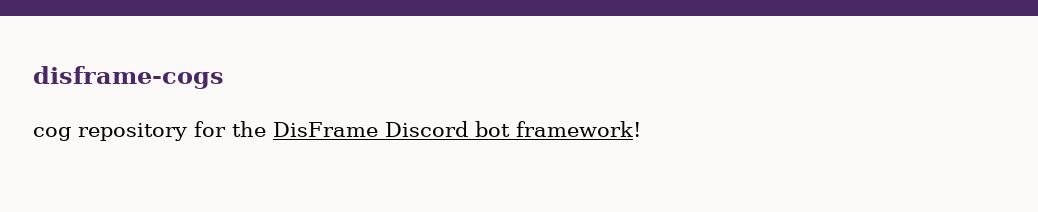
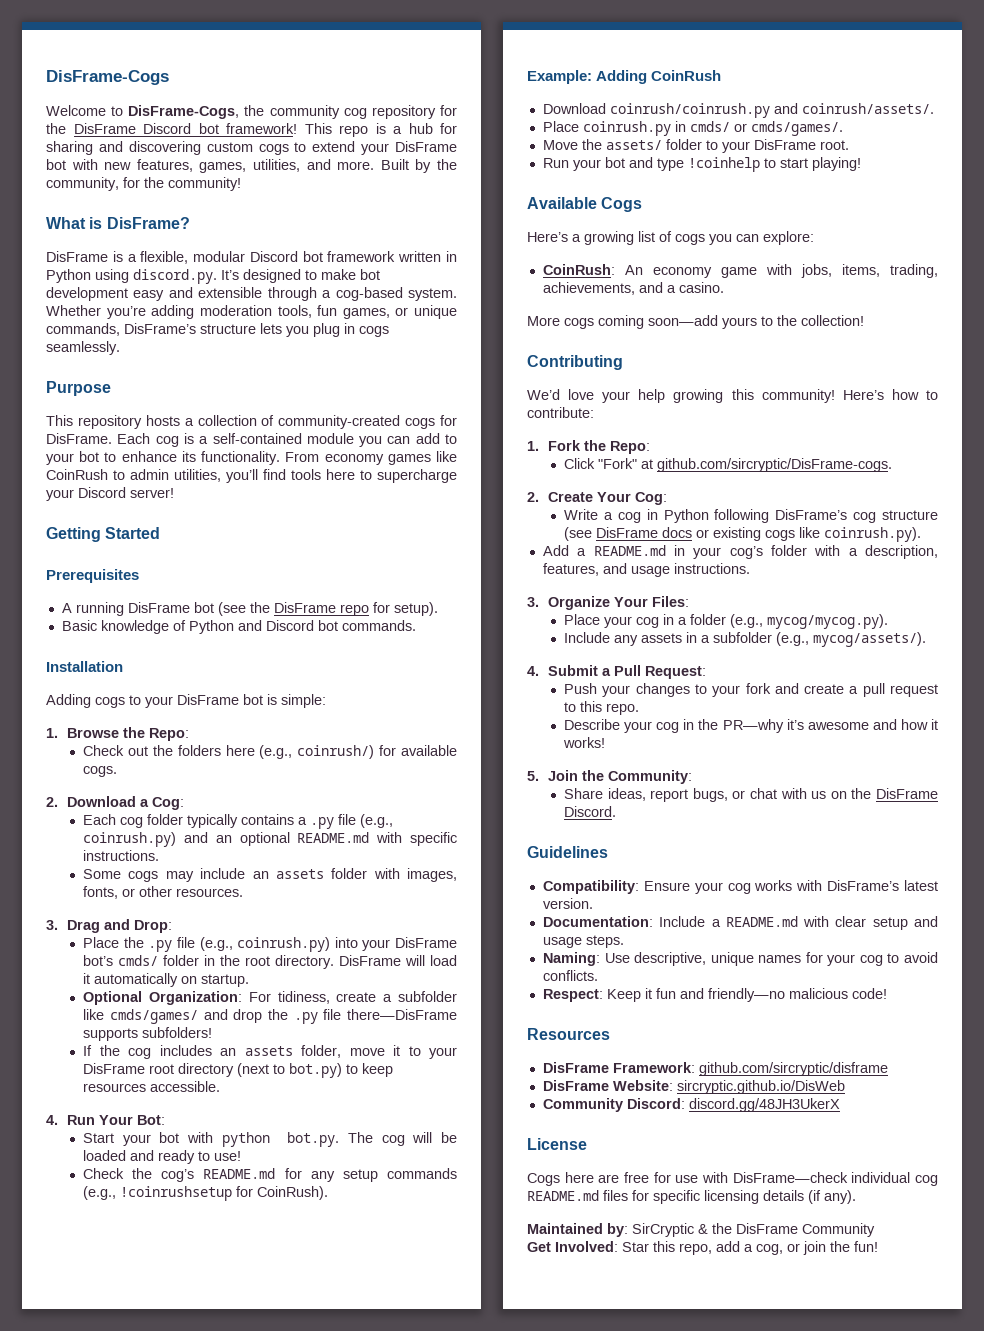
- disframe-cogs
- cog repository for the DisFrame Discord bot framework!
+ DisFrame-Cogs
+ Welcome to DisFrame-Cogs, the community cog repository for the DisFrame Discord bot framework!
+ This repo is a hub for sharing and discovering custom cogs to extend your DisFrame bot with new features, games, utilities, and more. Built by the community, for the community!
+ What is DisFrame?
+ DisFrame is a flexible, modular Discord bot framework written in Python using discord.py. It’s designed to make bot development easy and extensible through a cog-based system. Whether you’re adding moderation tools, fun games, or unique commands, DisFrame’s structure lets you plug in cogs seamlessly.
+ Purpose
+ This repository hosts a collection of community-created cogs for DisFrame. Each cog is a self-contained module you can add to your bot to enhance its functionality. From economy games like CoinRush to admin utilities, you’ll find tools here to supercharge your Discord server!
+ Getting Started
+ Prerequisites
+ A running DisFrame bot (see the DisFrame repo for setup).
+ Basic knowledge of Python and Discord bot commands.
+ Installation
+ Adding cogs to your DisFrame bot is simple:
+ 1. Browse the Repo:
+ Check out the folders here (e.g., coinrush/) for available cogs.
+ 2. Download a Cog:
+ Each cog folder typically contains a .py file (e.g., coinrush.py) and an optional README.md with specific instructions.
+ Some cogs may include an assets folder with images, fonts, or other resources.
+ 3. Drag and Drop:
+ Place the .py file (e.g., coinrush.py) into your DisFrame bot’s cmds/ folder in the root directory. DisFrame will load it automatically on startup.
+ Optional Organization: For tidiness, create a subfolder like cmds/games/ and drop the .py file there—DisFrame supports subfolders!
+ If the cog includes an assets folder, move it to your DisFrame root directory (next to bot.py) to keep resources accessible.
+ 4. Run Your Bot:
+ Start your bot with python bot.py. The cog will be loaded and ready to use!
+ Check the cog’s README.md for any setup commands (e.g., !coinrushsetup for CoinRush).
+ Example: Adding CoinRush
+ Download coinrush/coinrush.py and coinrush/assets/.
+ Place coinrush.py in cmds/ or cmds/games/.
+ Move the assets/ folder to your DisFrame root.
+ Run your bot and type !coinhelp to start playing!
+ Available Cogs
+ Here’s a growing list of cogs you can explore:
+ CoinRush: An economy game with jobs, items, trading, achievements, and a casino.
+ More cogs coming soon—add yours to the collection!
+ Contributing
+ We’d love your help growing this community! Here’s how to contribute:
+ 1. Fork the Repo:
+ Click "Fork" at github.com/sircryptic/DisFrame-cogs.
+ 2. Create Your Cog:
+ Write a cog in Python following DisFrame’s cog structure (see DisFrame docs or existing cogs like coinrush.py).
+ Add a README.md in your cog’s folder with a description, features, and usage instructions.
+ 3. Organize Your Files:
+ Place your cog in a folder (e.g., mycog/mycog.py).
+ Include any assets in a subfolder (e.g., mycog/assets/).
+ 4. Submit a Pull Request:
+ Push your changes to your fork and create a pull request to this repo.
+ Describe your cog in the PR—why it’s awesome and how it works!
+ 5. Join the Community:
+ Share ideas, report bugs, or chat with us on the DisFrame Discord.
+ Guidelines
+ Compatibility: Ensure your cog works with DisFrame’s latest version.
+ Documentation: Include a README.md with clear setup and usage steps.
+ Naming: Use descriptive, unique names for your cog to avoid conflicts.
+ Respect: Keep it fun and friendly—no malicious code!
+ Resources
+ DisFrame Framework: github.com/sircryptic/disframe
+ DisFrame Website: sircryptic.github.io/DisWeb
+ Community Discord: discord.gg/48JH3UkerX
+ License
+ Cogs here are free for use with DisFrame—check individual cog README.md files for specific licensing details (if any).
+ Maintained by: SirCryptic & the DisFrame Community
+ Get Involved: Star this repo, add a cog, or join the fun!

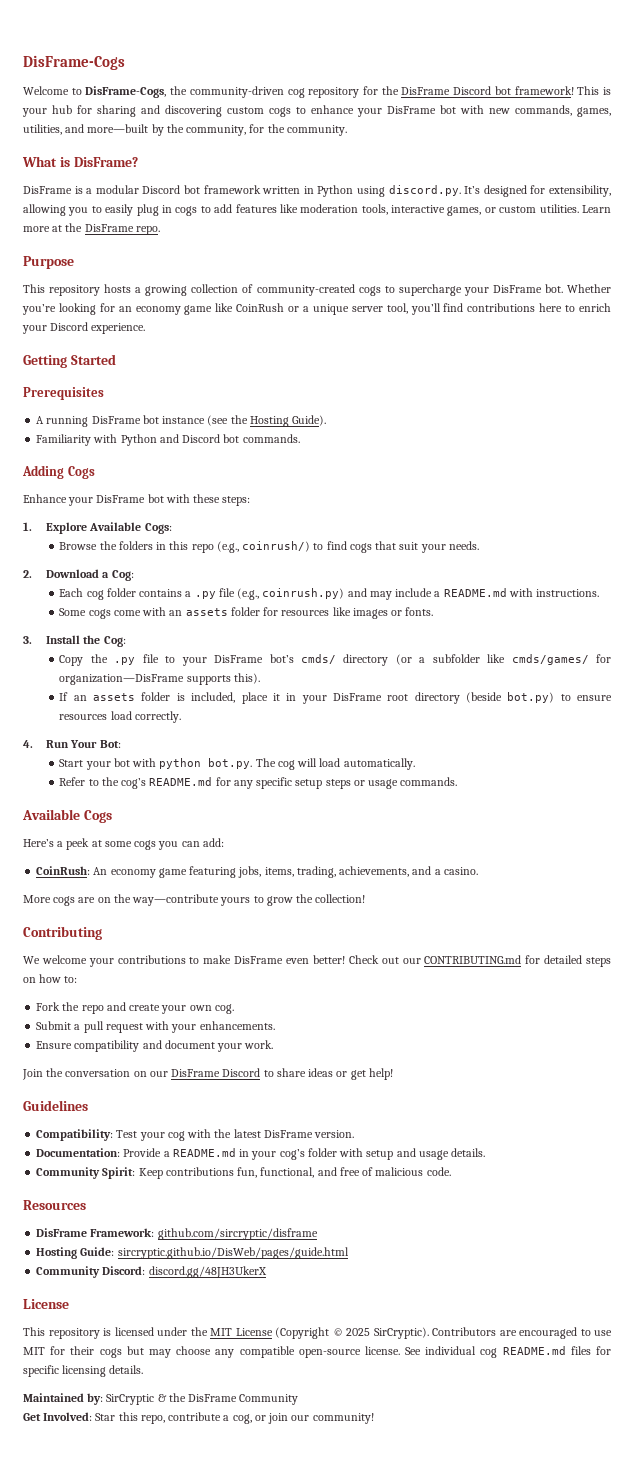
- Welcome to DisFrame-Cogs, the community cog repository for the DisFrame Discord bot framework!
+ Welcome to DisFrame-Cogs, the community-driven cog repository for the DisFrame Discord bot framework!
- This repo is a hub for sharing and discovering custom cogs to extend your DisFrame bot with new features, games, utilities, and more. Built by the community, for the community!
+ This is your hub for sharing and discovering custom cogs to enhance your DisFrame bot with new commands, games, utilities, and more—built by the community, for the community.
- DisFrame is a flexible, modular Discord bot framework written in Python using discord.py. It’s designed to make bot development easy and extensible through a cog-based system. Whether you’re adding moderation tools, fun games, or unique commands, DisFrame’s structure lets you plug in cogs seamlessly.
+ DisFrame is a modular Discord bot framework written in Python using discord.py. It’s designed for extensibility, allowing you to easily plug in cogs to add features like moderation tools, interactive games, or custom utilities. Learn more at the DisFrame repo.
- This repository hosts a collection of community-created cogs for DisFrame. Each cog is a self-contained module you can add to your bot to enhance its functionality. From economy games like CoinRush to admin utilities, you’ll find tools here to supercharge your Discord server!
+ This repository hosts a growing collection of community-created cogs to supercharge your DisFrame bot. Whether you’re looking for an economy game like CoinRush or a unique server tool, you’ll find contributions here to enrich your Discord experience.
- A running DisFrame bot (see the DisFrame repo for setup).
- Basic knowledge of Python and Discord bot commands.
+ A running DisFrame bot instance (see the Hosting Guide).
+ Familiarity with Python and Discord bot commands.
- Installation
- Adding cogs to your DisFrame bot is simple:
- 1. Browse the Repo:
- Check out the folders here (e.g., coinrush/) for available cogs.
+ Adding Cogs
+ Enhance your DisFrame bot with these steps:
+ 1. Explore Available Cogs:
+ Browse the folders in this repo (e.g., coinrush/) to find cogs that suit your needs.
- Each cog folder typically contains a .py file (e.g., coinrush.py) and an optional README.md with specific instructions.
+ Each cog folder contains a .py file (e.g., coinrush.py) and may include a README.md with instructions.
- Some cogs may include an assets folder with images, fonts, or other resources.
- 3. Drag and Drop:
- Place the .py file (e.g., coinrush.py) into your DisFrame bot’s cmds/ folder in the root directory. DisFrame will load it automatically on startup.
- Optional Organization: For tidiness, create a subfolder like cmds/games/ and drop the .py file there—DisFrame supports subfolders!
- If the cog includes an assets folder, move it to your DisFrame root directory (next to bot.py) to keep resources accessible.
+ Some cogs come with an assets folder for resources like images or fonts.
+ 3. Install the Cog:
+ Copy the .py file to your DisFrame bot’s cmds/ directory (or a subfolder like cmds/games/ for organization—DisFrame supports this).
+ If an assets folder is included, place it in your DisFrame root directory (beside bot.py) to ensure resources load correctly.
- Start your bot with python bot.py. The cog will be loaded and ready to use!
- Check the cog’s README.md for any setup commands (e.g., !coinrushsetup for CoinRush).
- Example: Adding CoinRush
- Download coinrush/coinrush.py and coinrush/assets/.
- Place coinrush.py in cmds/ or cmds/games/.
- Move the assets/ folder to your DisFrame root.
- Run your bot and type !coinhelp to start playing!
+ Start your bot with python bot.py. The cog will load automatically.
+ Refer to the cog’s README.md for any specific setup steps or usage commands.
- Here’s a growing list of cogs you can explore:
+ Here’s a peek at some cogs you can add:
- CoinRush: An economy game with jobs, items, trading, achievements, and a casino.
+ CoinRush: An economy game featuring jobs, items, trading, achievements, and a casino.
- More cogs coming soon—add yours to the collection!
+ More cogs are on the way—contribute yours to grow the collection!
- We’d love your help growing this community! Here’s how to contribute:
- 1. Fork the Repo:
- Click "Fork" at github.com/sircryptic/DisFrame-cogs.
- 2. Create Your Cog:
- Write a cog in Python following DisFrame’s cog structure (see DisFrame docs or existing cogs like coinrush.py).
- Add a README.md in your cog’s folder with a description, features, and usage instructions.
- 3. Organize Your Files:
- Place your cog in a folder (e.g., mycog/mycog.py).
- Include any assets in a subfolder (e.g., mycog/assets/).
- 4. Submit a Pull Request:
- Push your changes to your fork and create a pull request to this repo.
- Describe your cog in the PR—why it’s awesome and how it works!
- 5. Join the Community:
- Share ideas, report bugs, or chat with us on the DisFrame Discord.
+ We welcome your contributions to make DisFrame even better! Check out our CONTRIBUTING.md for detailed steps on how to:
+ Fork the repo and create your own cog.
+ Submit a pull request with your enhancements.
+ Ensure compatibility and document your work.
+ Join the conversation on our DisFrame Discord to share ideas or get help!
  Guidelines
- Compatibility: Ensure your cog works with DisFrame’s latest version.
- Documentation: Include a README.md with clear setup and usage steps.
- Naming: Use descriptive, unique names for your cog to avoid conflicts.
- Respect: Keep it fun and friendly—no malicious code!
+ Compatibility: Test your cog with the latest DisFrame version.
+ Documentation: Provide a README.md in your cog’s folder with setup and usage details.
+ Community Spirit: Keep contributions fun, functional, and free of malicious code.
- DisFrame Website: sircryptic.github.io/DisWeb
+ Hosting Guide: sircryptic.github.io/DisWeb/pages/guide.html
- Cogs here are free for use with DisFrame—check individual cog README.md files for specific licensing details (if any).
+ This repository is licensed under the MIT License (Copyright © 2025 SirCryptic). Contributors are encouraged to use MIT for their cogs but may choose any compatible open-source license. See individual cog README.md files for specific licensing details.
- Get Involved: Star this repo, add a cog, or join the fun!
+ Get Involved: Star this repo, contribute a cog, or join our community!

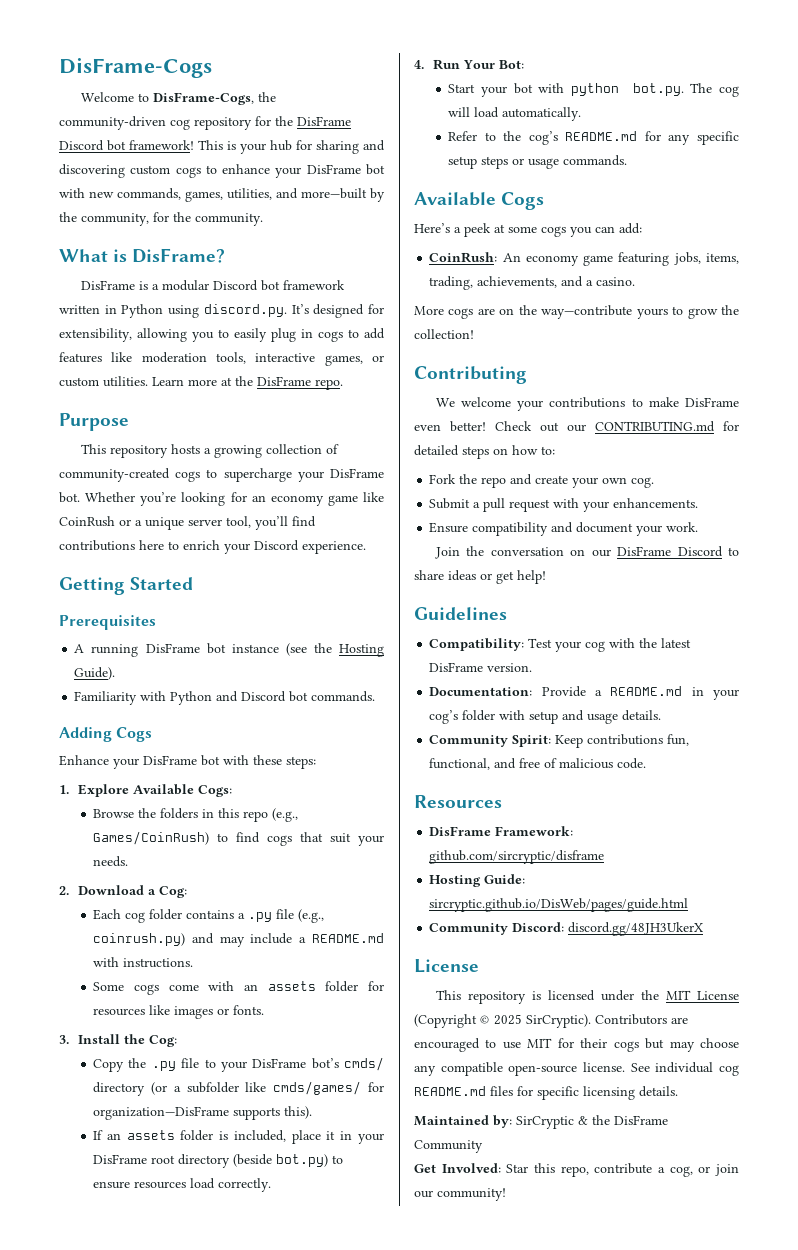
- Browse the folders in this repo (e.g., coinrush/) to find cogs that suit your needs.
+ Browse the folders in this repo (e.g., Games/CoinRush) to find cogs that suit your needs.

